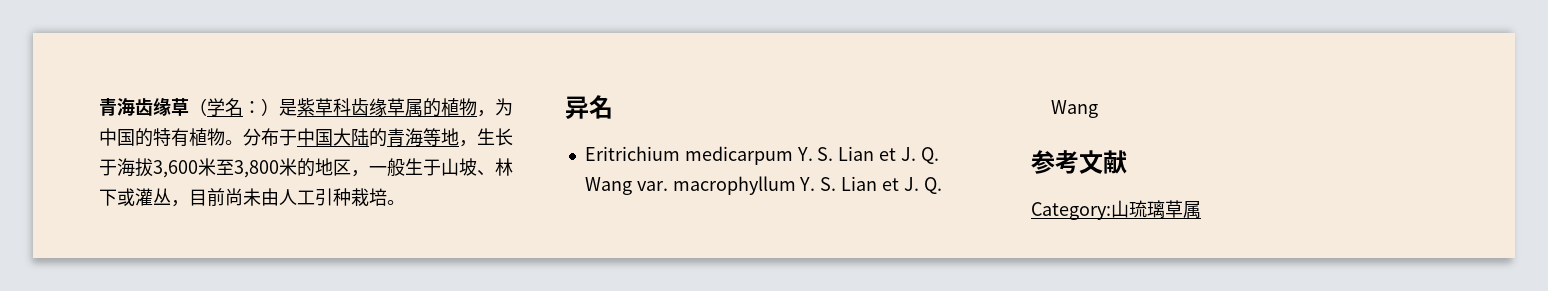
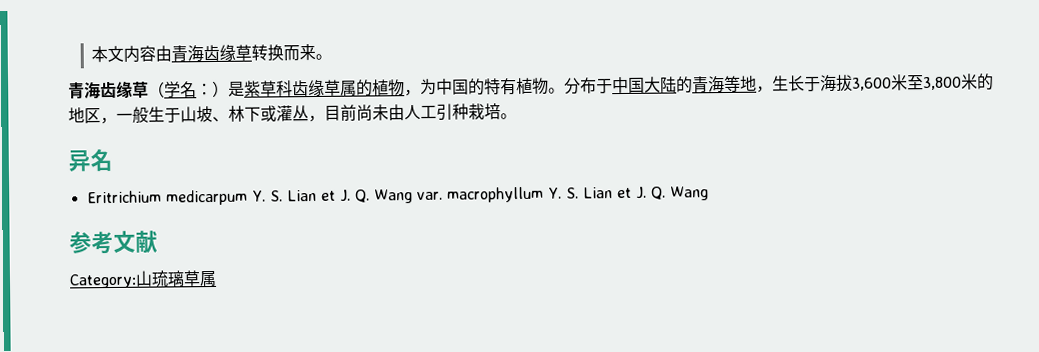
+ 本文内容由青海齿缘草转换而来。

